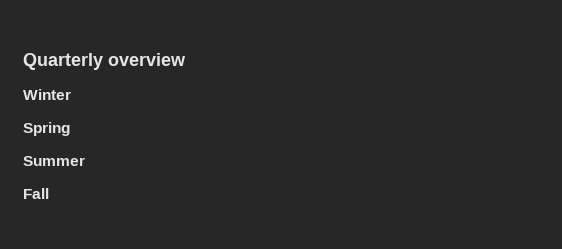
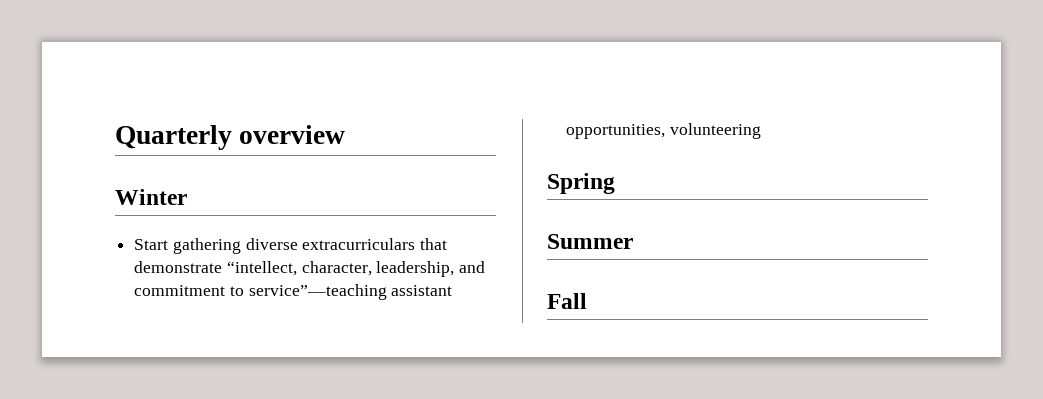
+ Start gathering diverse extracurriculars that demonstrate “intellect, character, leadership, and commitment to service”—teaching assistant opportunities, volunteering

